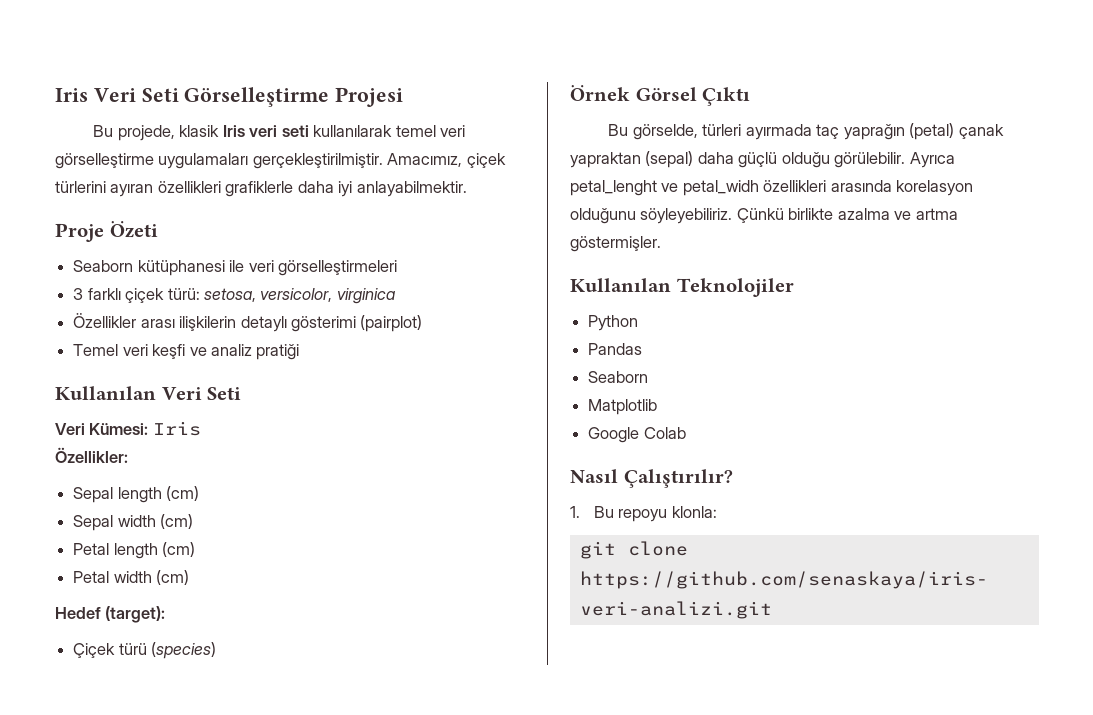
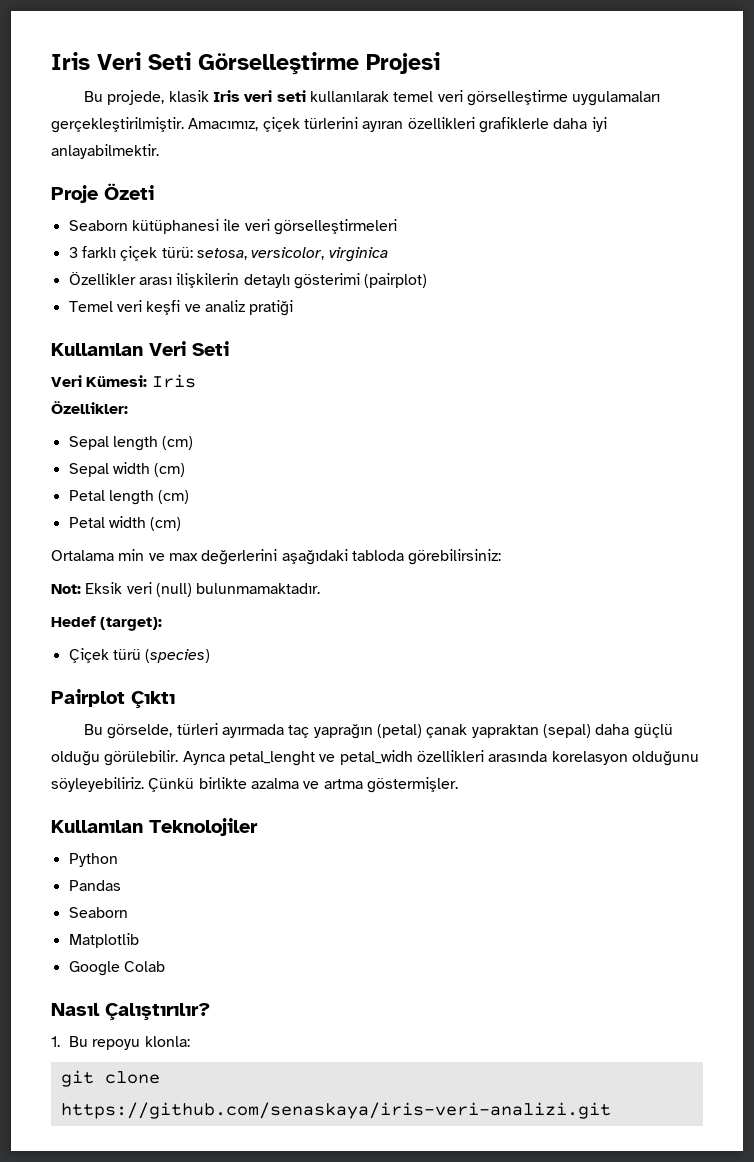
+ Ortalama min ve max değerlerini aşağıdaki tabloda görebilirsiniz:
+ Not: Eksik veri (null) bulunmamaktadır.
- Örnek Görsel Çıktı
+ Pairplot Çıktı

